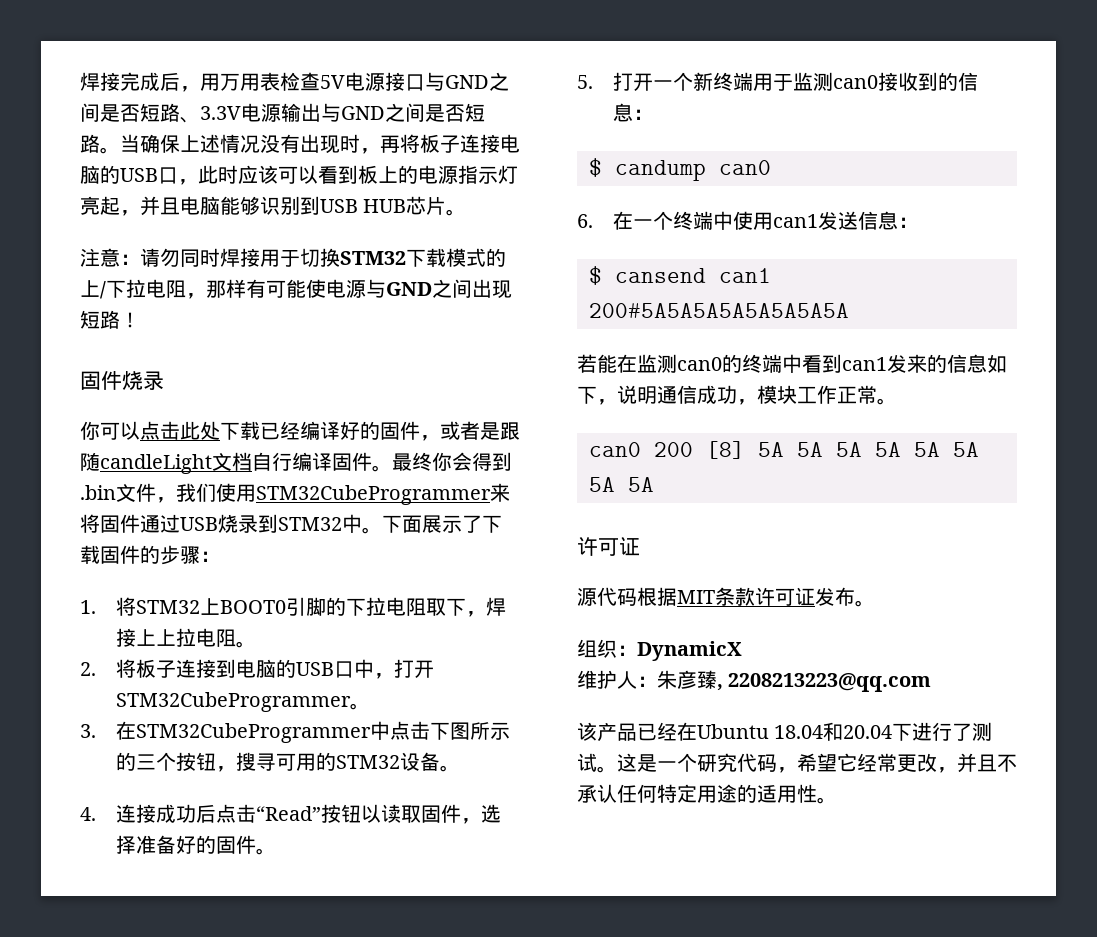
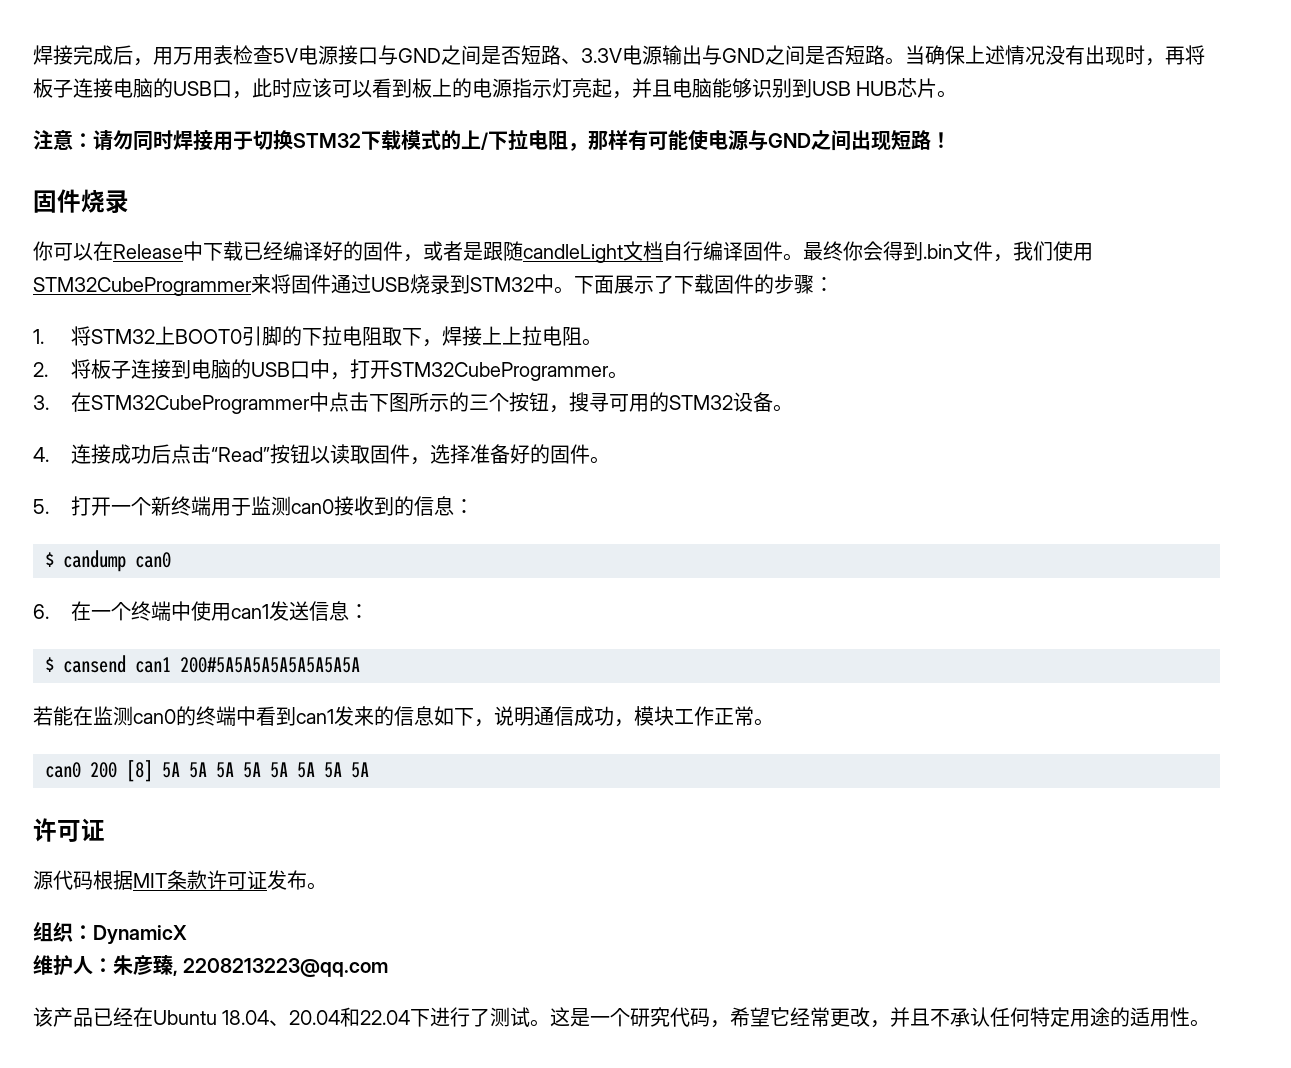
- 你可以点击此处下载已经编译好的固件，或者是跟随candleLight文档自行编译固件。
+ 你可以在Release中下载已经编译好的固件，或者是跟随candleLight文档自行编译固件。
- 该产品已经在Ubuntu 18.04和20.04下进行了测试。
+ 该产品已经在Ubuntu 18.04、20.04和22.04下进行了测试。

